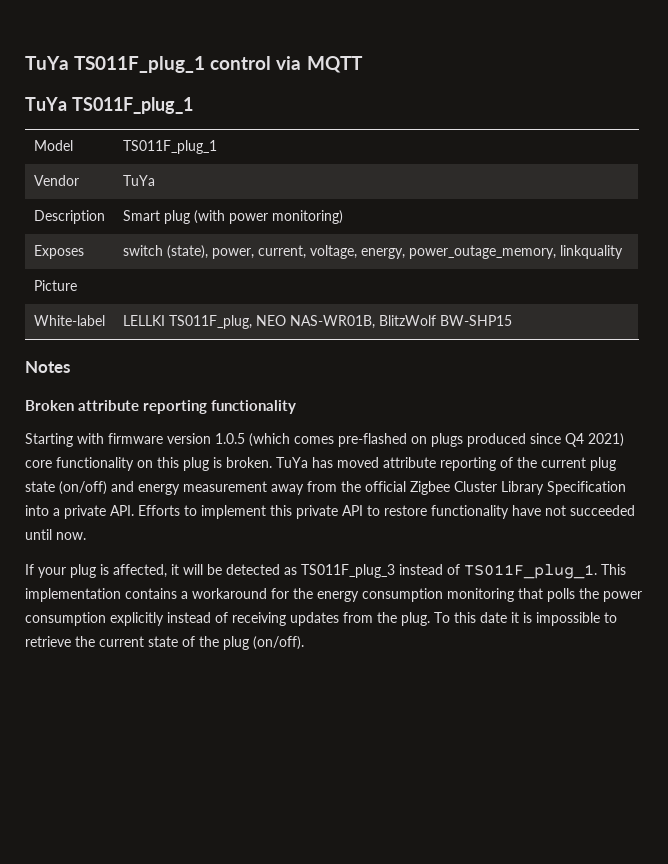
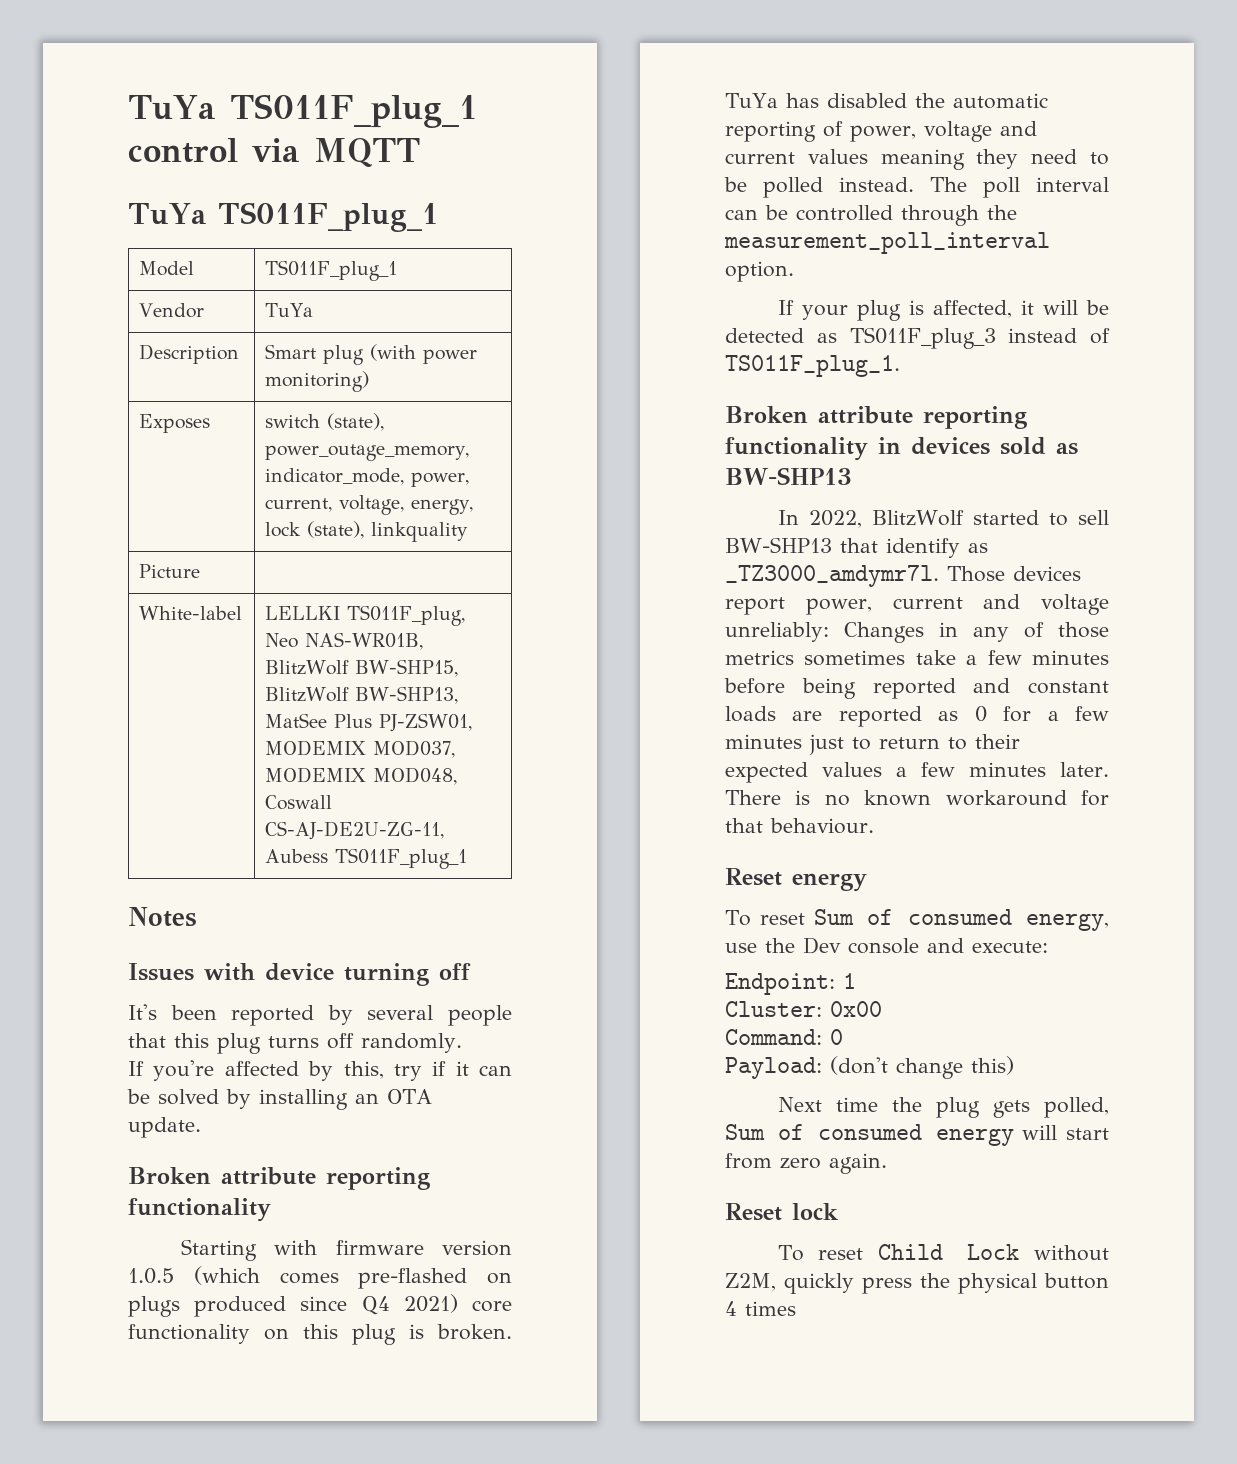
- Exposes | switch (state), power, current, voltage, energy, power_outage_memory, linkquality
+ Exposes | switch (state), power_outage_memory, indicator_mode, power, current, voltage, energy, lock (state), linkquality
- White-label | LELLKI TS011F_plug, NEO NAS-WR01B, BlitzWolf BW-SHP15
+ White-label | LELLKI TS011F_plug, Neo NAS-WR01B, BlitzWolf BW-SHP15, BlitzWolf BW-SHP13, MatSee Plus PJ-ZSW01, MODEMIX MOD037, MODEMIX MOD048, Coswall CS-AJ-DE2U-ZG-11, Aubess TS011F_plug_1
  Notes
+ Issues with device turning off
+ It's been reported by several people that this plug turns off randomly.
+ If you're affected by this, try if it can be solved by installing an OTA update.
- TuYa has moved attribute reporting of the current plug state (on/off) and energy measurement away from the official Zigbee Cluster Library Specification into a private API. Efforts to implement this private API to restore functionality have not succeeded until now.
+ TuYa has disabled the automatic reporting of power, voltage and current values meaning they need to be polled instead. The poll interval can be controlled through the measurement_poll_interval option.
- If your plug is affected, it will be detected as TS011F_plug_3 instead of TS011F_plug_1. This implementation contains a workaround for the energy consumption monitoring that polls the power consumption explicitly instead of receiving updates from the plug. To this date it is impossible to retrieve the current state of the plug (on/off).
+ If your plug is affected, it will be detected as TS011F_plug_3 instead of TS011F_plug_1.
+ Broken attribute reporting functionality in devices sold as BW-SHP13
+ In 2022, BlitzWolf started to sell BW-SHP13 that identify as _TZ3000_amdymr7l. Those devices report power, current and voltage unreliably: Changes in any of those metrics sometimes take a few minutes before being reported and constant loads are reported as 0 for a few minutes just to return to their expected values a few minutes later. There is no known workaround for that behaviour.
+ Reset energy
+ To reset Sum of consumed energy, use the Dev console and execute:
+ Endpoint: 1
+ Cluster: 0x00
+ Command: 0
+ Payload: (don't change this)
+ Next time the plug gets polled, Sum of consumed energy will start from zero again.
+ Reset lock
+ To reset Child Lock without Z2M, quickly press the physical button 4 times

